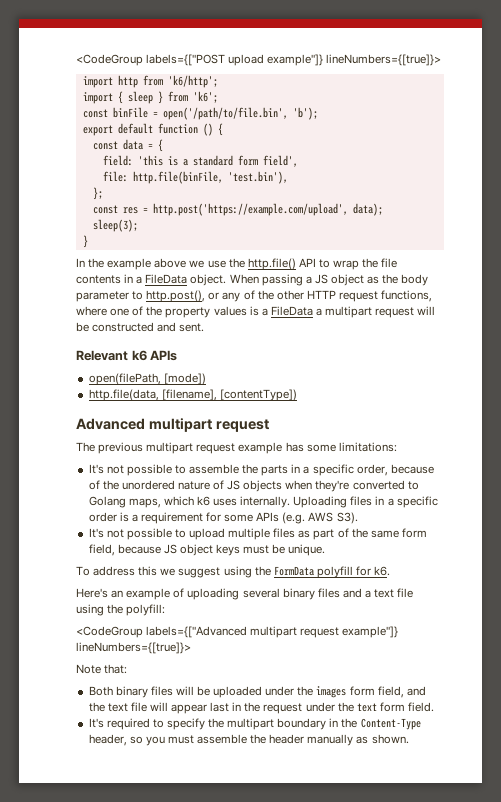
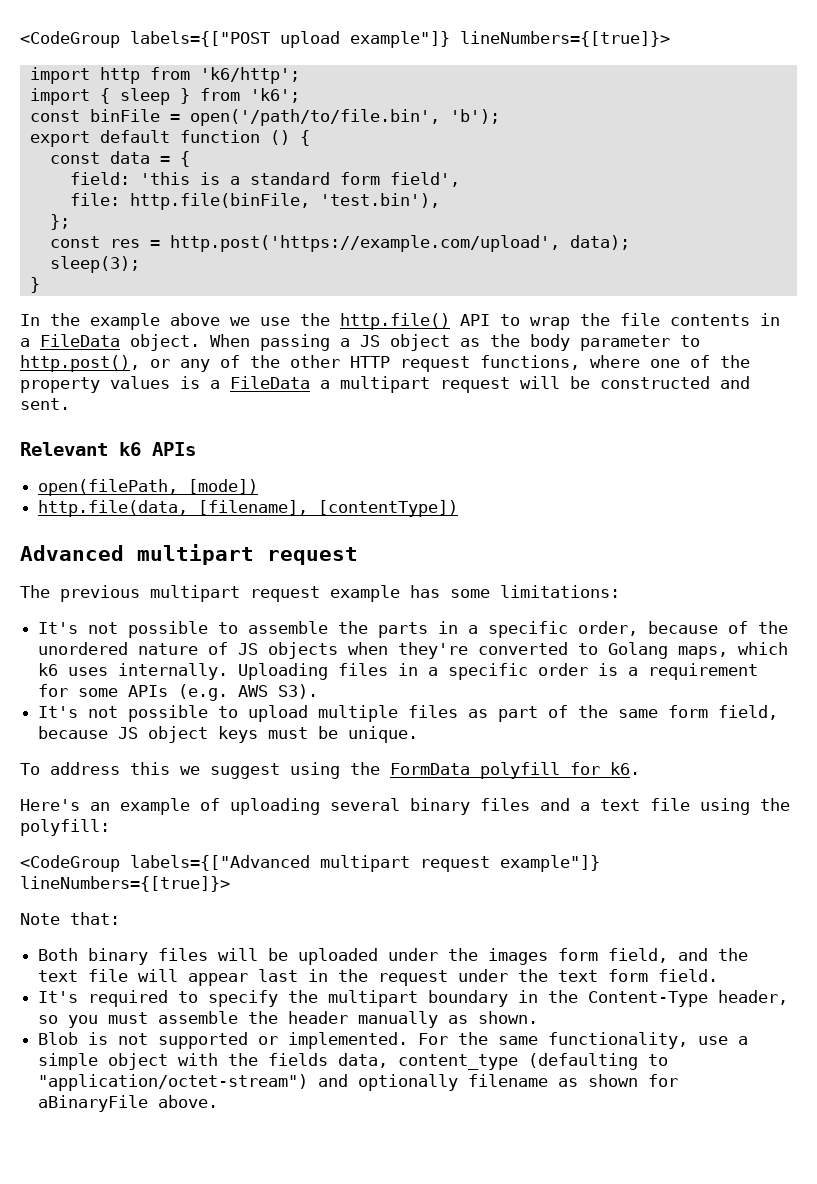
+ Blob is not supported or implemented. For the same functionality, use a simple object with the fields data, content_type (defaulting to "application/octet-stream") and optionally filename as shown for aBinaryFile above.

